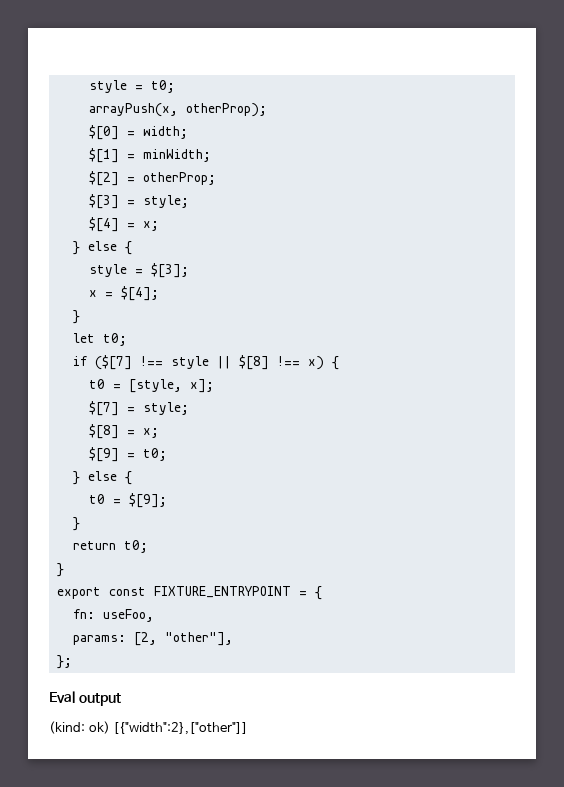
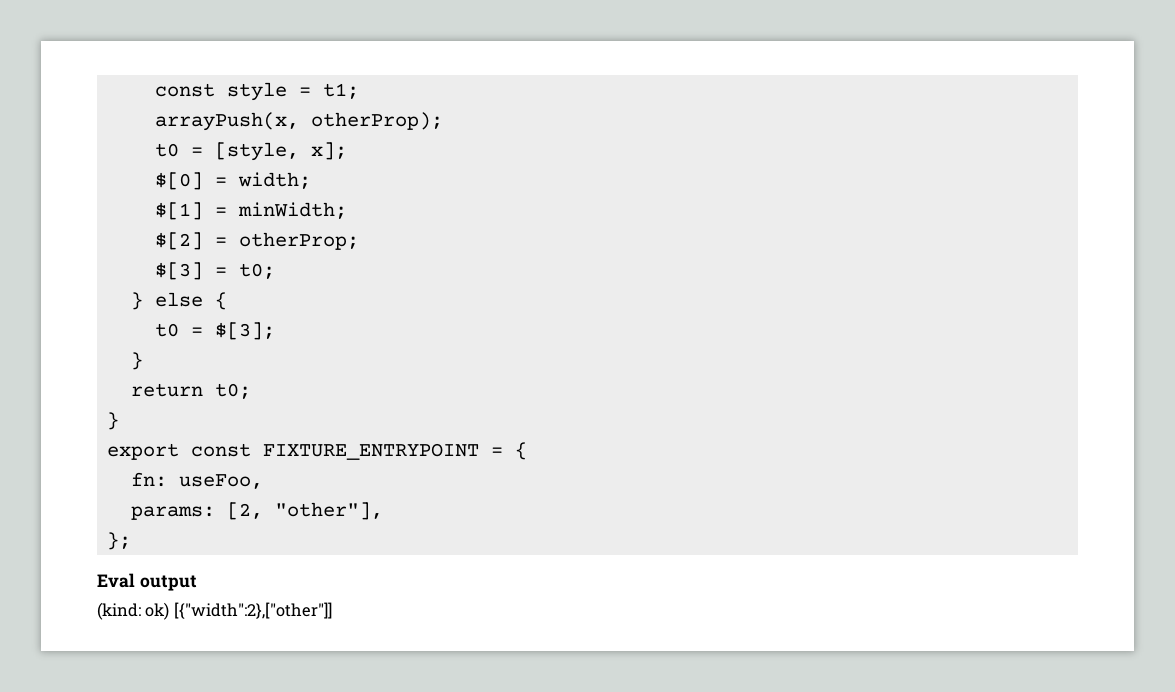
- style = t0;
+ const style = t1;
+ t0 = [style, x];
- $[3] = style;
- $[4] = x;
- } else {
- style = $[3];
- x = $[4];
- }
- let t0;
- if ($[7] !== style || $[8] !== x) {
- t0 = [style, x];
- $[7] = style;
- $[8] = x;
- $[9] = t0;
+ $[3] = t0;
- t0 = $[9];
+ t0 = $[3];

